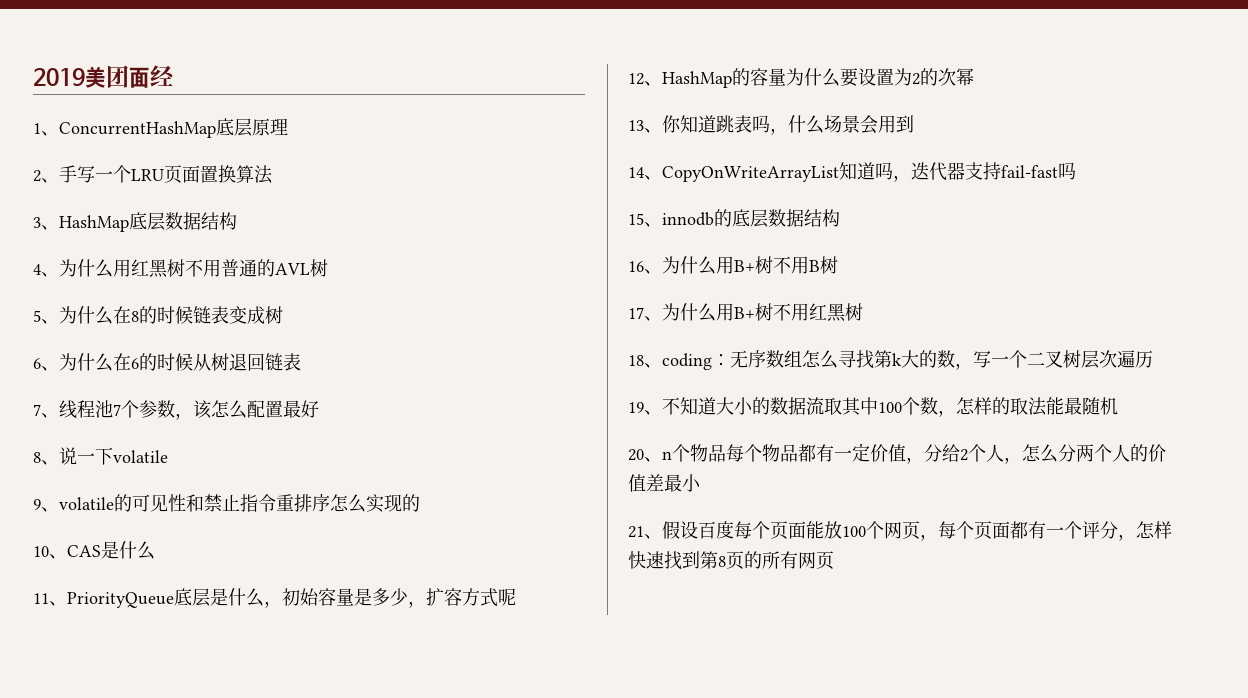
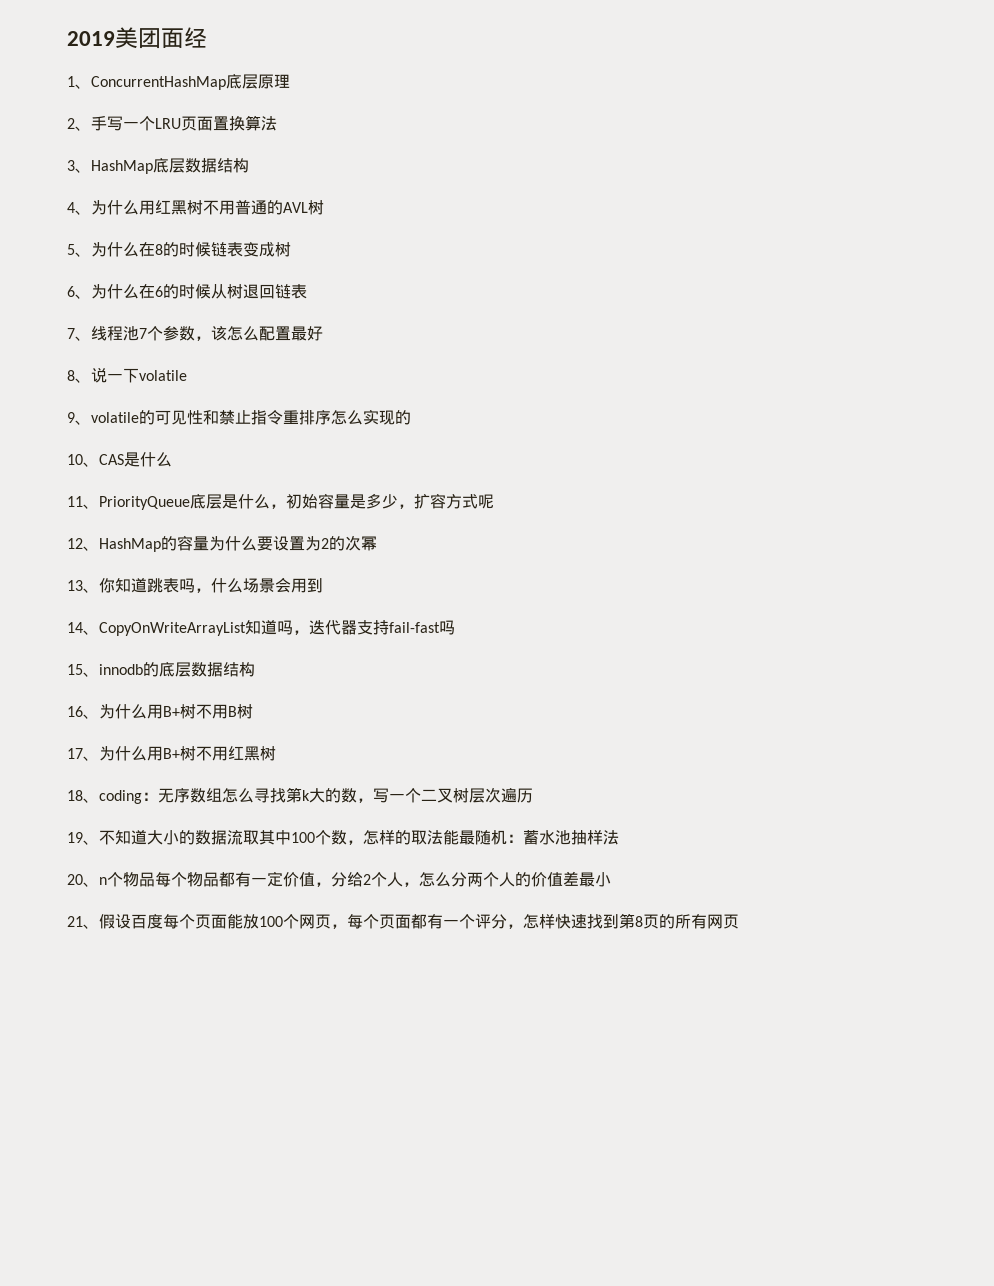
- 19、不知道大小的数据流取其中100个数，怎样的取法能最随机
+ 19、不知道大小的数据流取其中100个数，怎样的取法能最随机：蓄水池抽样法

